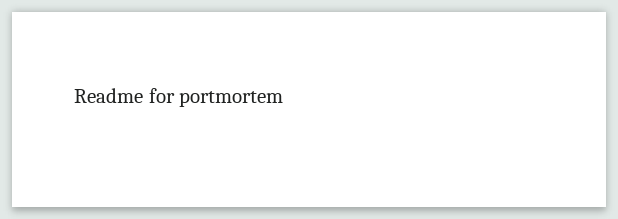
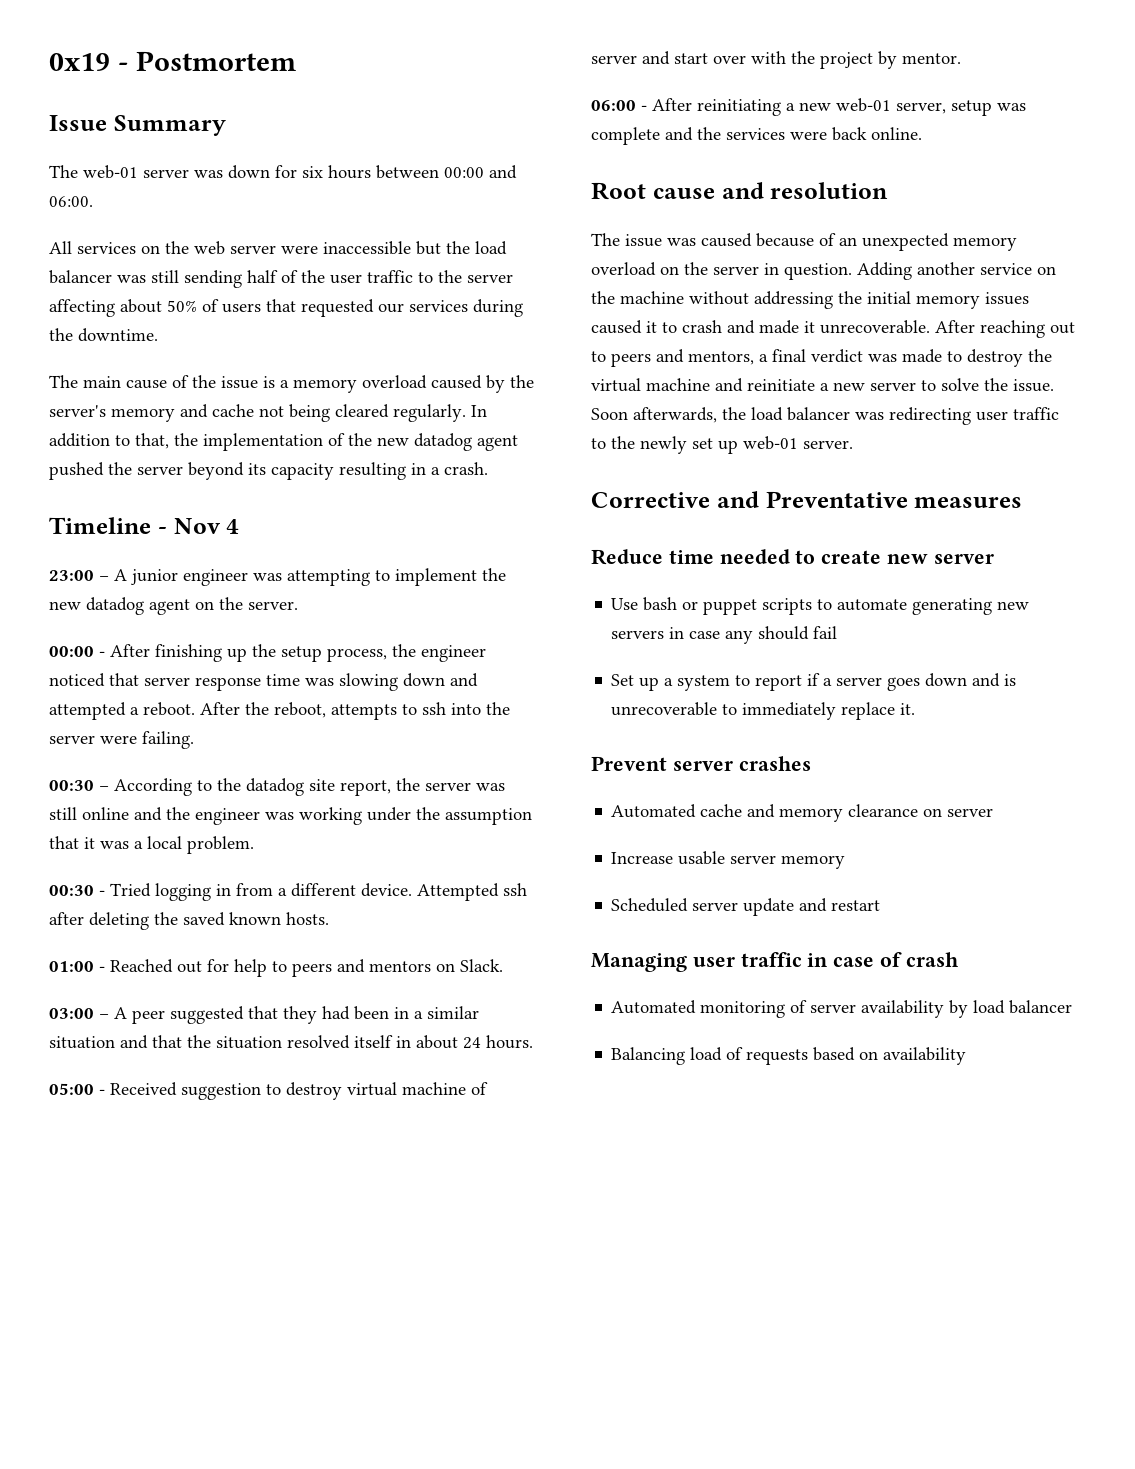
- Readme for portmortem
+ 0x19 - Postmortem
+ Issue Summary
+ The web-01 server was down for six hours between 00:00 and 06:00.
+ All services on the web server were inaccessible but the load balancer was still sending half of the user traffic to the server affecting about 50% of users that requested our services during the downtime.
+ The main cause of the issue is a memory overload caused by the server's memory and cache not being cleared regularly. In addition to that, the implementation of the new datadog agent pushed the server beyond its capacity resulting in a crash.
+ Timeline - Nov 4
+ 23:00 – A junior engineer was attempting to implement the new datadog agent on the server.
+ 00:00 - After finishing up the setup process, the engineer noticed that server response time was slowing down and attempted a reboot. After the reboot, attempts to ssh into the server were failing.
+ 00:30 – According to the datadog site report, the server was still online and the engineer was working under the assumption that it was a local problem.
+ 00:30 - Tried logging in from a different device. Attempted ssh after deleting the saved known hosts.
+ 01:00 - Reached out for help to peers and mentors on Slack.
+ 03:00 – A peer suggested that they had been in a similar situation and that the situation resolved itself in about 24 hours.
+ 05:00 - Received suggestion to destroy virtual machine of server and start over with the project by mentor.
+ 06:00 - After reinitiating a new web-01 server, setup was complete and the services were back online.
+ Root cause and resolution
+ The issue was caused because of an unexpected memory overload on the server in question. Adding another service on the machine without addressing the initial memory issues caused it to crash and made it unrecoverable. After reaching out to peers and mentors, a final verdict was made to destroy the virtual machine and reinitiate a new server to solve the issue. Soon afterwards, the load balancer was redirecting user traffic to the newly set up web-01 server.
+ Corrective and Preventative measures
+ Reduce time needed to create new server
+ Use bash or puppet scripts to automate generating new servers in case any should fail
+ Set up a system to report if a server goes down and is unrecoverable to immediately replace it.
+ Prevent server crashes
+ Automated cache and memory clearance on server
+ Increase usable server memory
+ Scheduled server update and restart
+ Managing user traffic in case of crash
+ Automated monitoring of server availability by load balancer
+ Balancing load of requests based on availability

